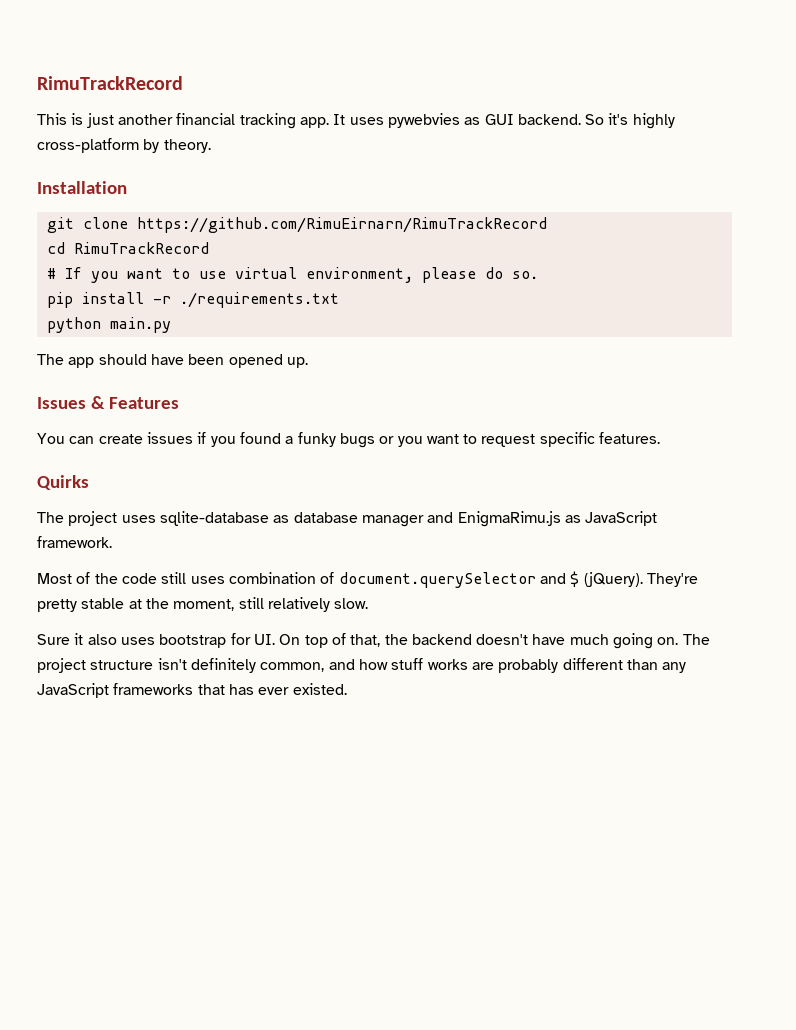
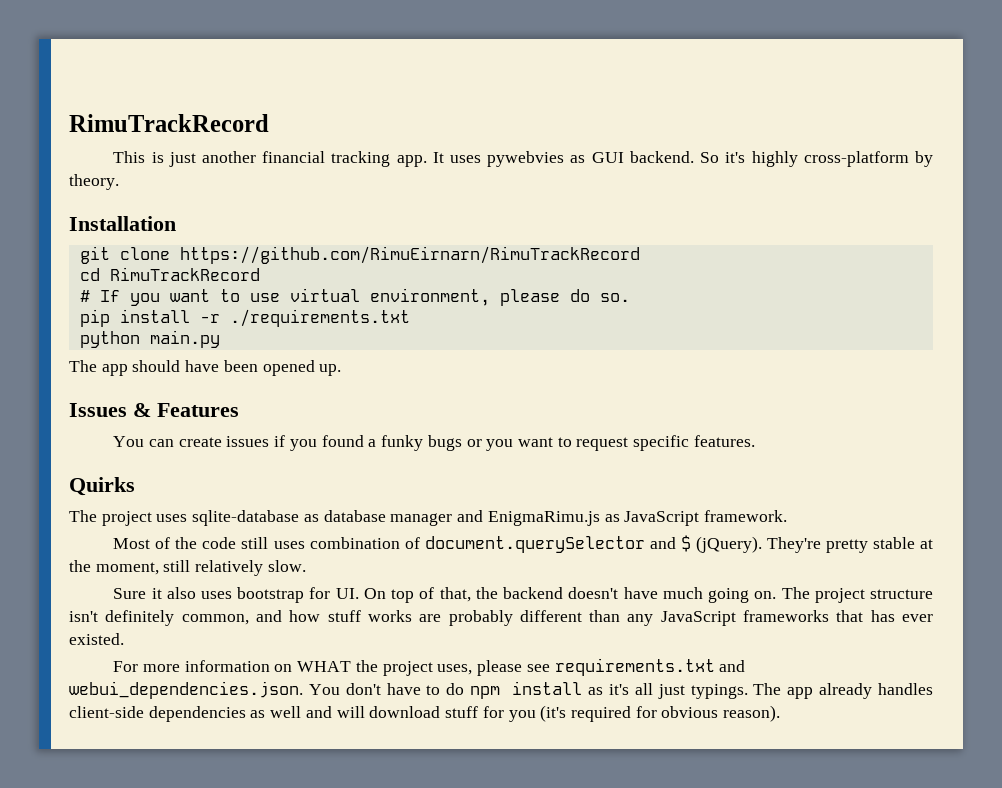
+ For more information on WHAT the project uses, please see requirements.txt and webui_dependencies.json. You don't have to do npm install as it's all just typings. The app already handles client-side dependencies as well and will download stuff for you (it's required for obvious reason).

